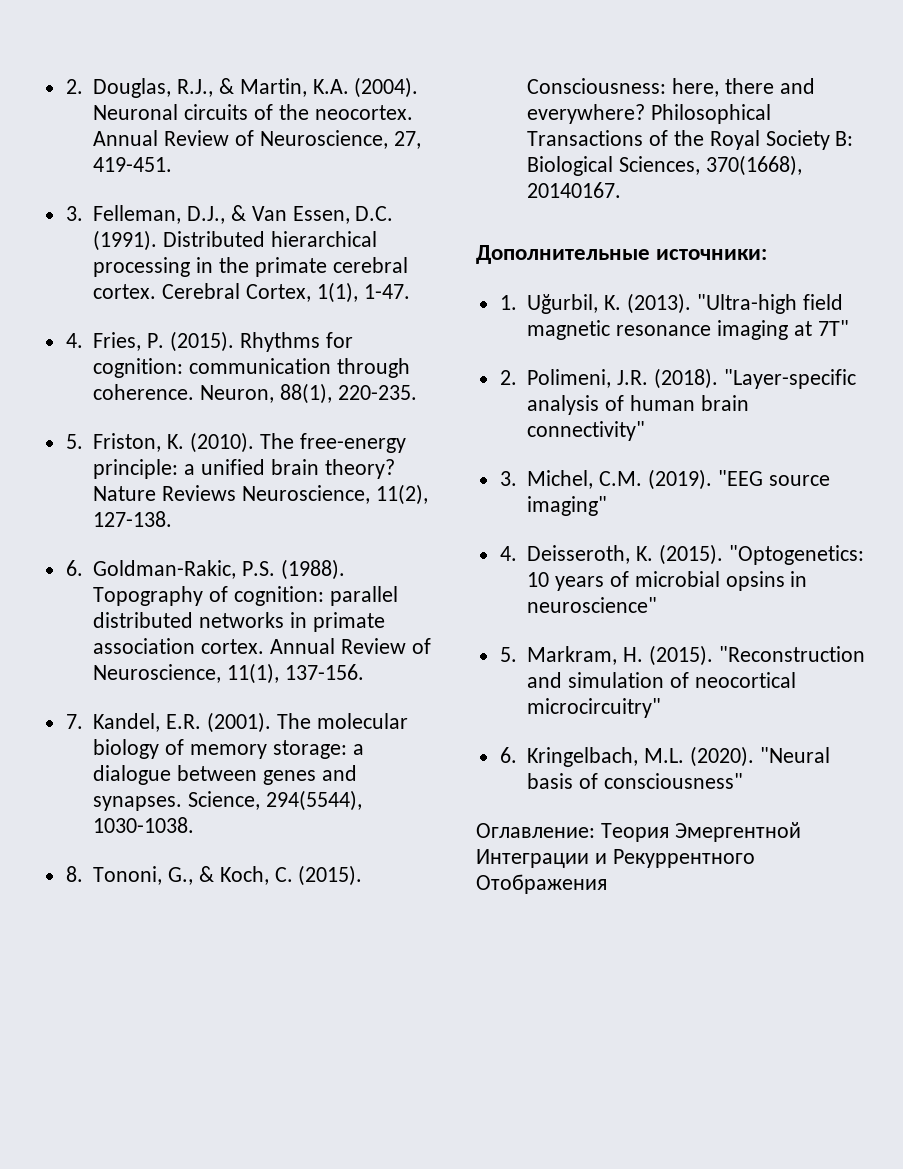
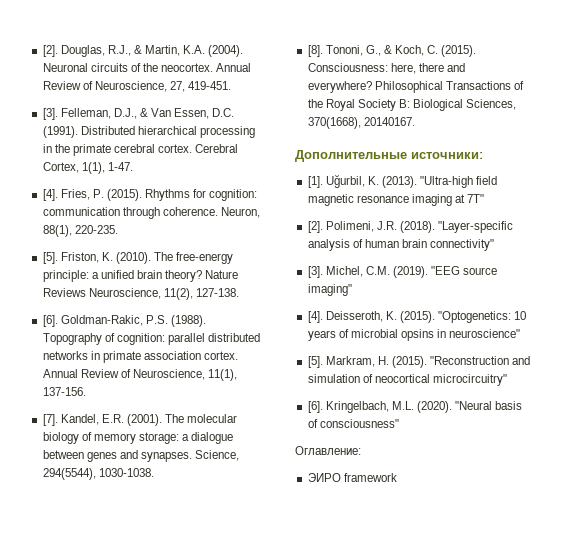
- 2. Douglas, R.J., & Martin, K.A. (2004).
+ [2]. Douglas, R.J., & Martin, K.A. (2004).
- 3. Felleman, D.J., & Van Essen, D.C. (1991).
+ [3]. Felleman, D.J., & Van Essen, D.C. (1991).
- 4. Fries, P. (2015).
+ [4]. Fries, P. (2015).
- 5. Friston, K. (2010).
+ [5]. Friston, K. (2010).
- 6. Goldman-Rakic, P.S. (1988).
+ [6]. Goldman-Rakic, P.S. (1988).
- 7. Kandel, E.R. (2001).
+ [7]. Kandel, E.R. (2001).
- 8. Tononi, G., & Koch, C. (2015).
+ [8]. Tononi, G., & Koch, C. (2015).
- 1. Uğurbil, K. (2013).
+ [1]. Uğurbil, K. (2013).
- 2. Polimeni, J.R. (2018).
+ [2]. Polimeni, J.R. (2018).
- 3. Michel, C.M. (2019).
+ [3]. Michel, C.M. (2019).
- 4. Deisseroth, K. (2015).
+ [4]. Deisseroth, K. (2015).
- 5. Markram, H. (2015).
+ [5]. Markram, H. (2015).
- 6. Kringelbach, M.L. (2020).
+ [6]. Kringelbach, M.L. (2020).
- Оглавление: Теория Эмергентной Интеграции и Рекуррентного Отображения
+ Оглавление:
+ ЭИРО framework

